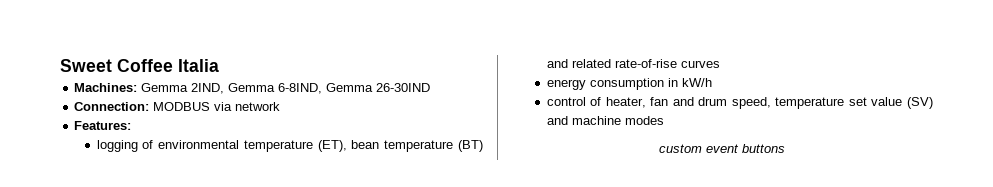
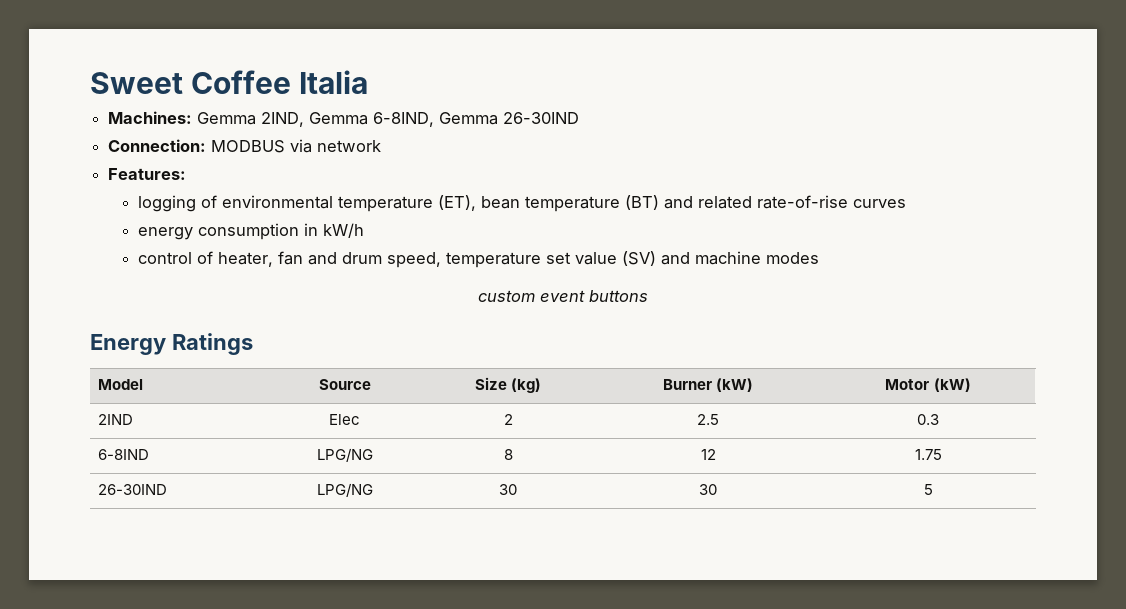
+ Energy Ratings
+ Model | Source | Size (kg) | Burner (kW) | Motor (kW)
+ 2IND | Elec | 2 | 2.5 | 0.3
+ 6-8IND | LPG/NG | 8 | 12 | 1.75
+ 26-30IND | LPG/NG | 30 | 30 | 5

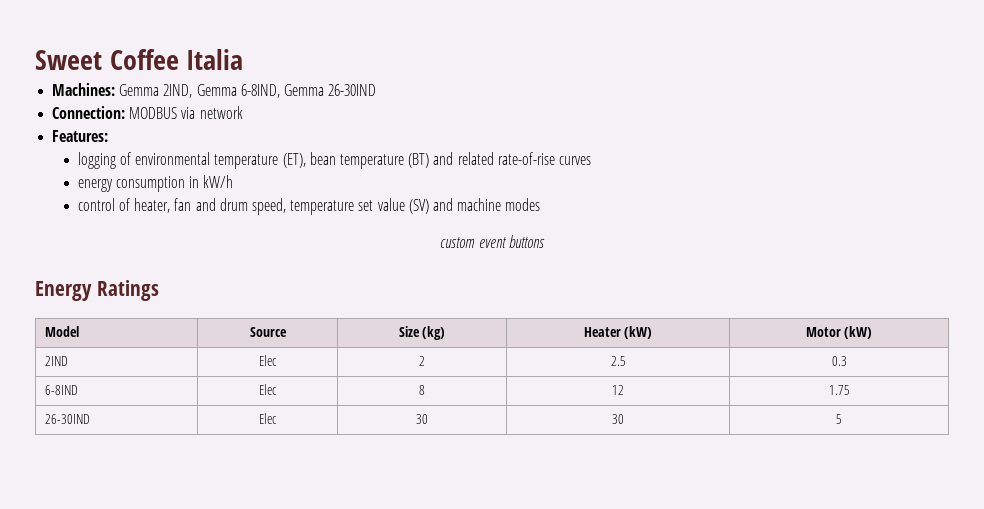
- Model | Source | Size (kg) | Burner (kW) | Motor (kW)
+ Model | Source | Size (kg) | Heater (kW) | Motor (kW)
- 6-8IND | LPG/NG | 8 | 12 | 1.75
+ 6-8IND | Elec | 8 | 12 | 1.75
- 26-30IND | LPG/NG | 30 | 30 | 5
+ 26-30IND | Elec | 30 | 30 | 5

